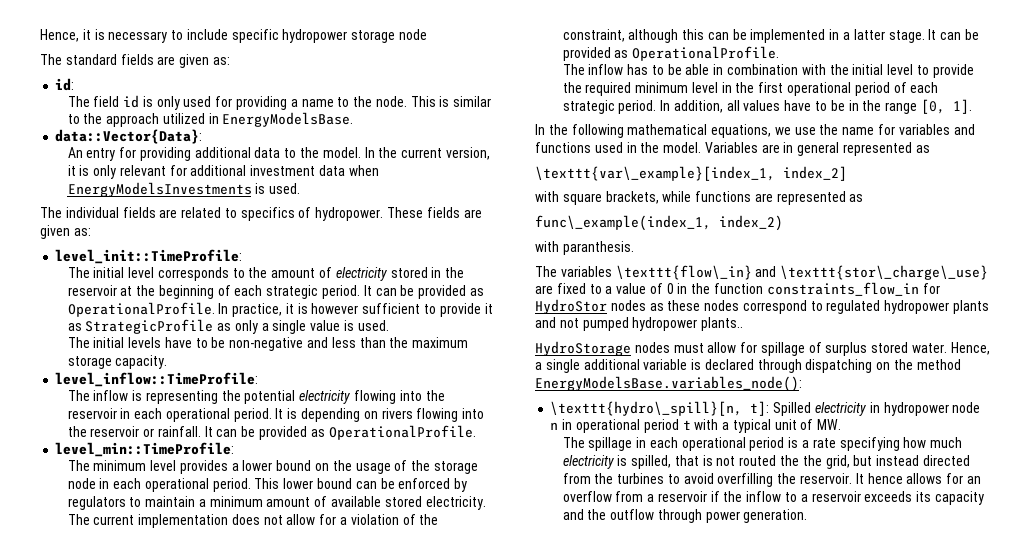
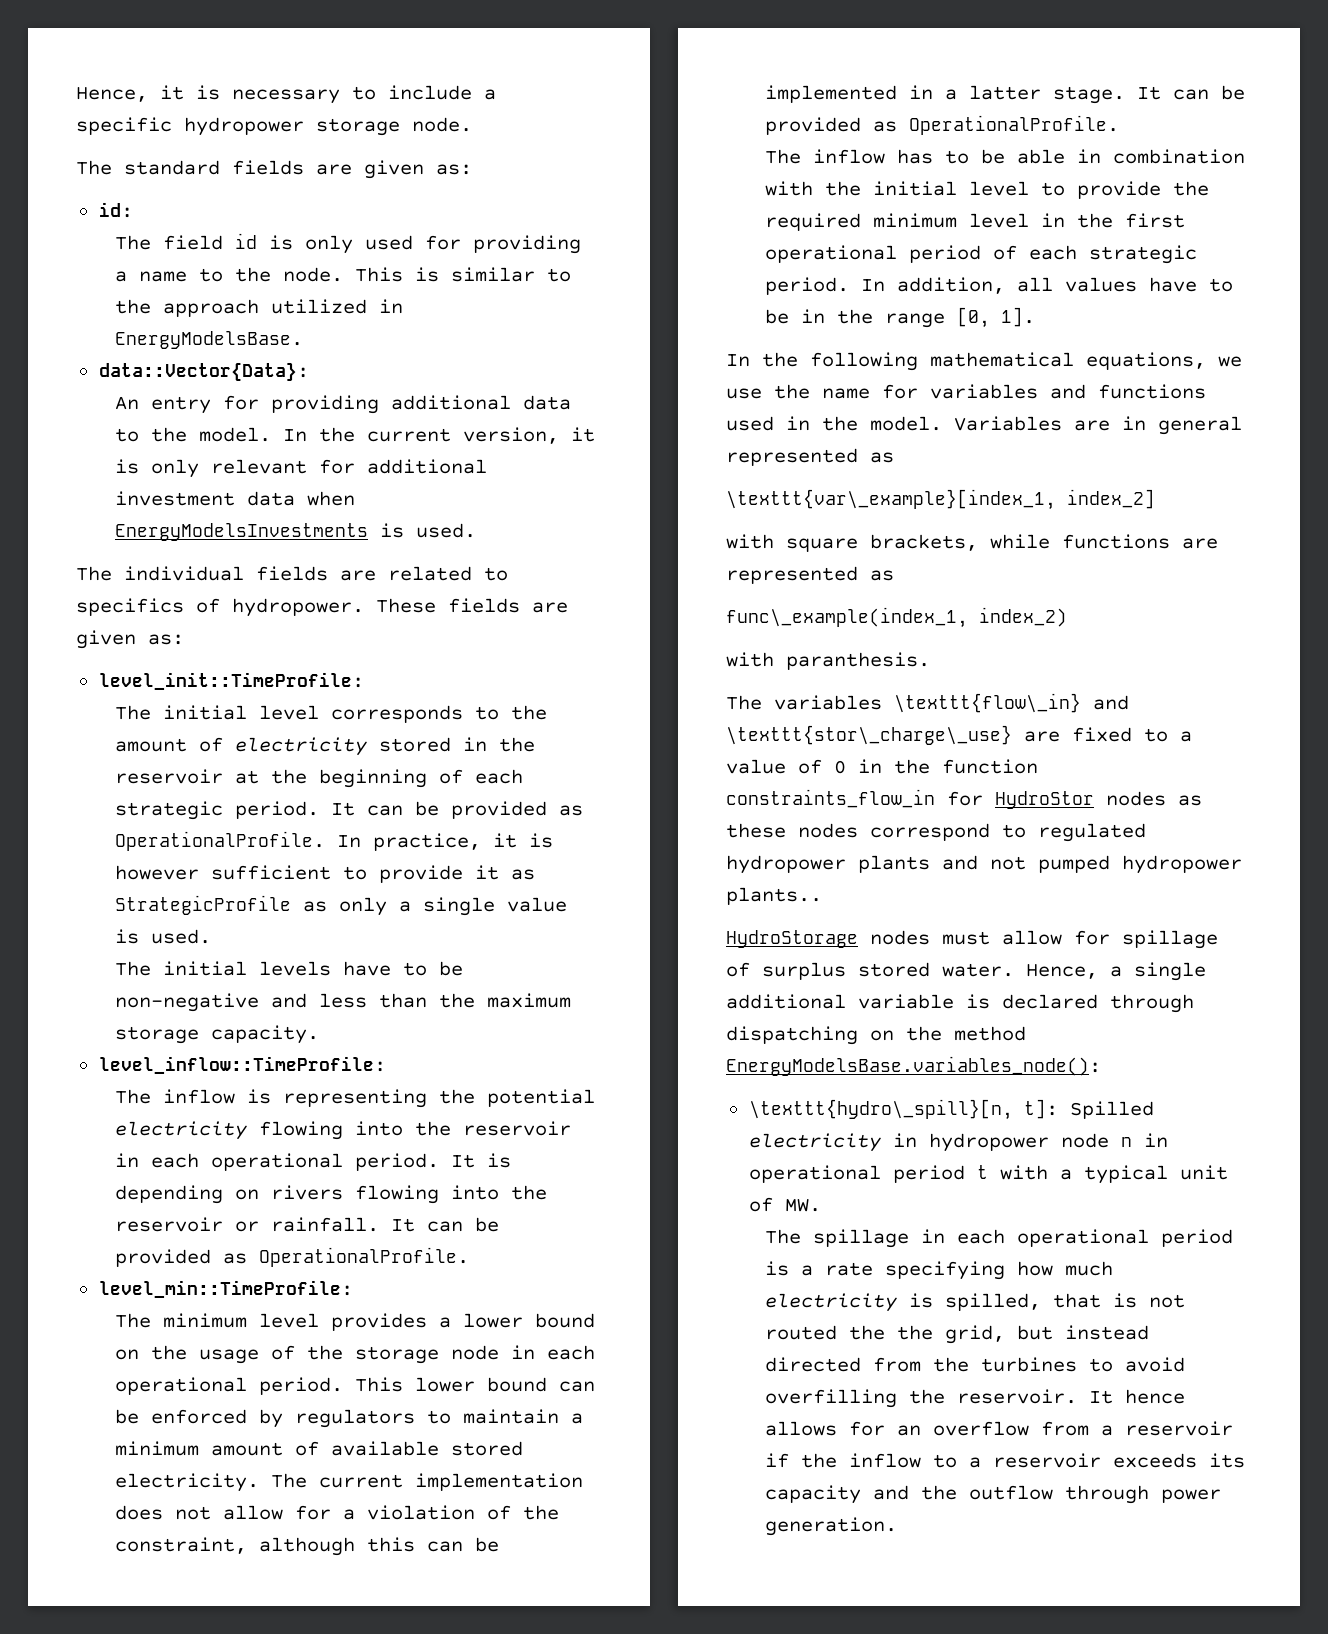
- Hence, it is necessary to include specific hydropower storage node
+ Hence, it is necessary to include a specific hydropower storage node.

